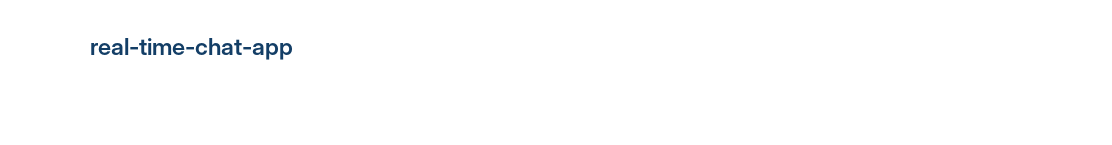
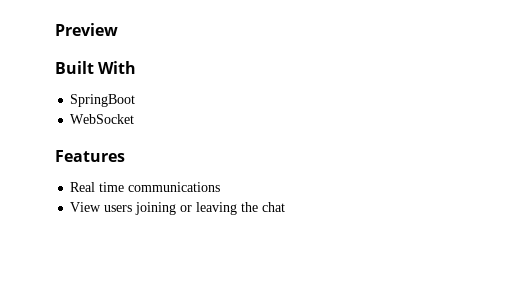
- real-time-chat-app
+ Preview
+ Built With
+ SpringBoot
+ WebSocket
+ Features
+ Real time communications
+ View users joining or leaving the chat

